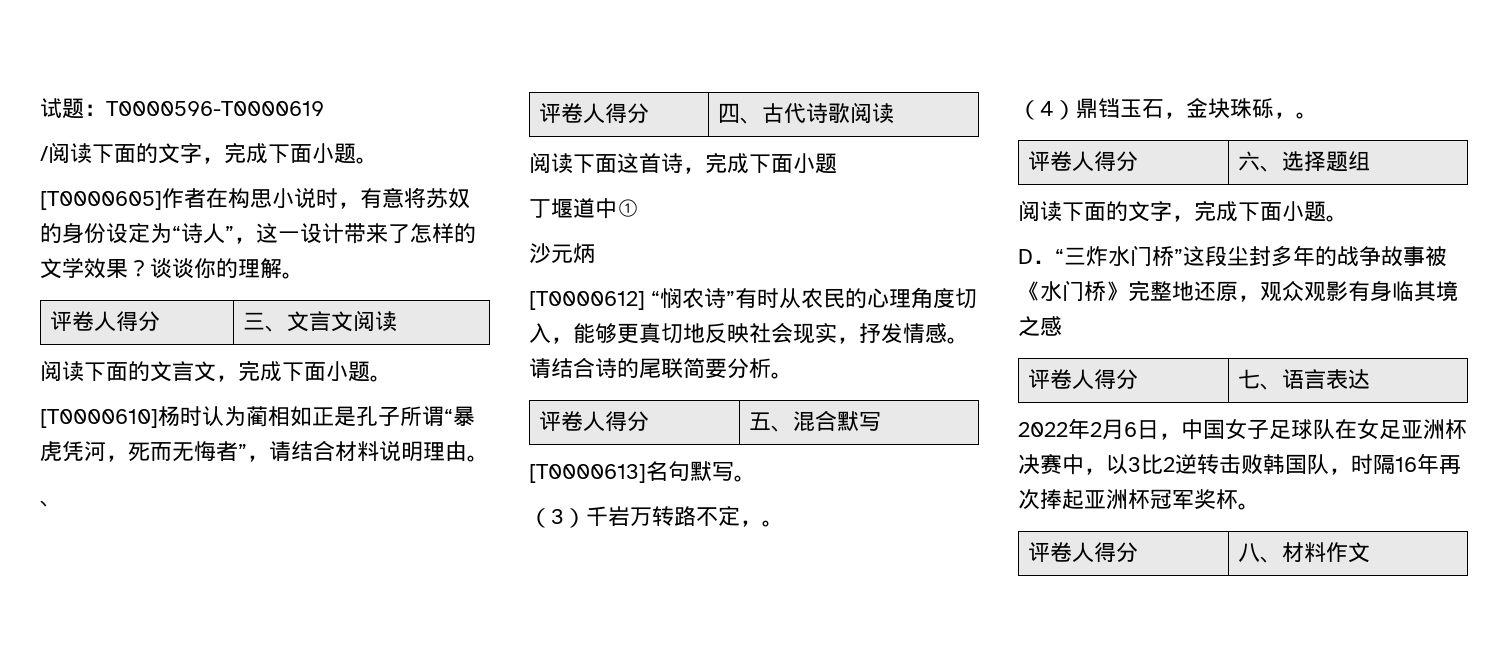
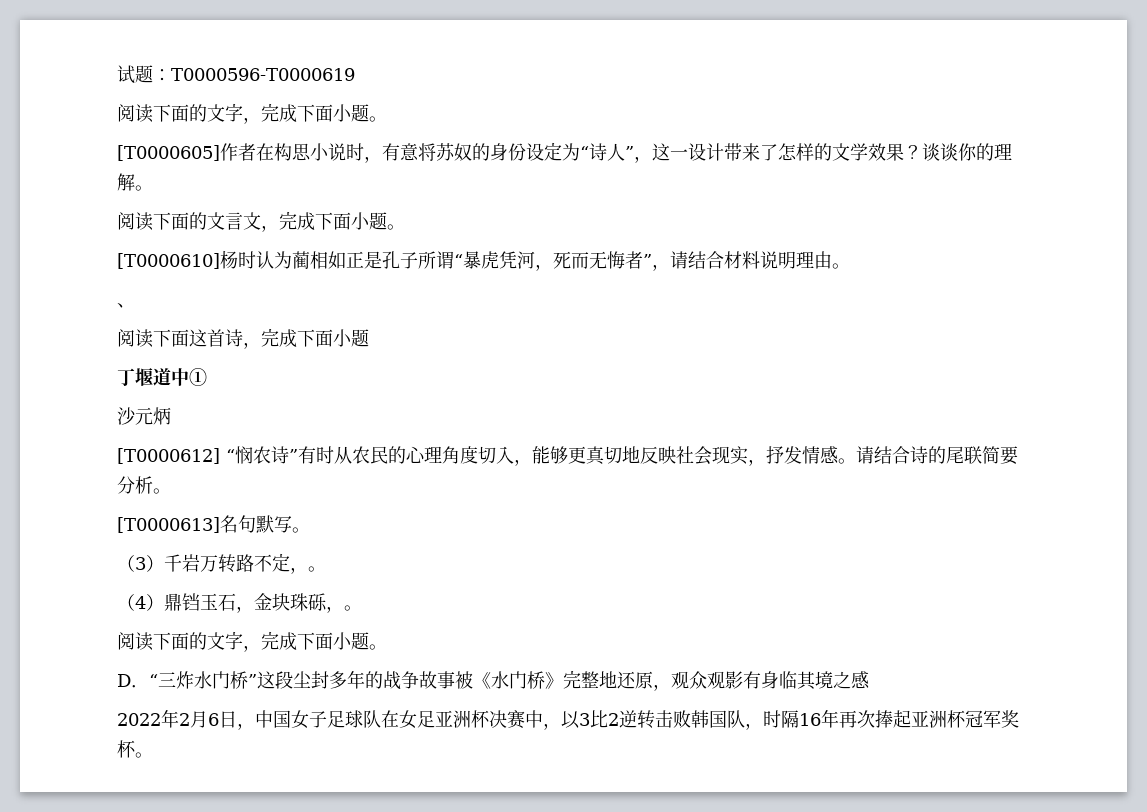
  试题：T0000596-T0000619
- /阅读下面的文字，完成下面小题。
+ 阅读下面的文字，完成下面小题。
- 评卷人得分 | 三、文言文阅读
- 评卷人得分 | 四、古代诗歌阅读
- 评卷人得分 | 五、混合默写
- 评卷人得分 | 六、选择题组
- 评卷人得分 | 七、语言表达
- 评卷人得分 | 八、材料作文

